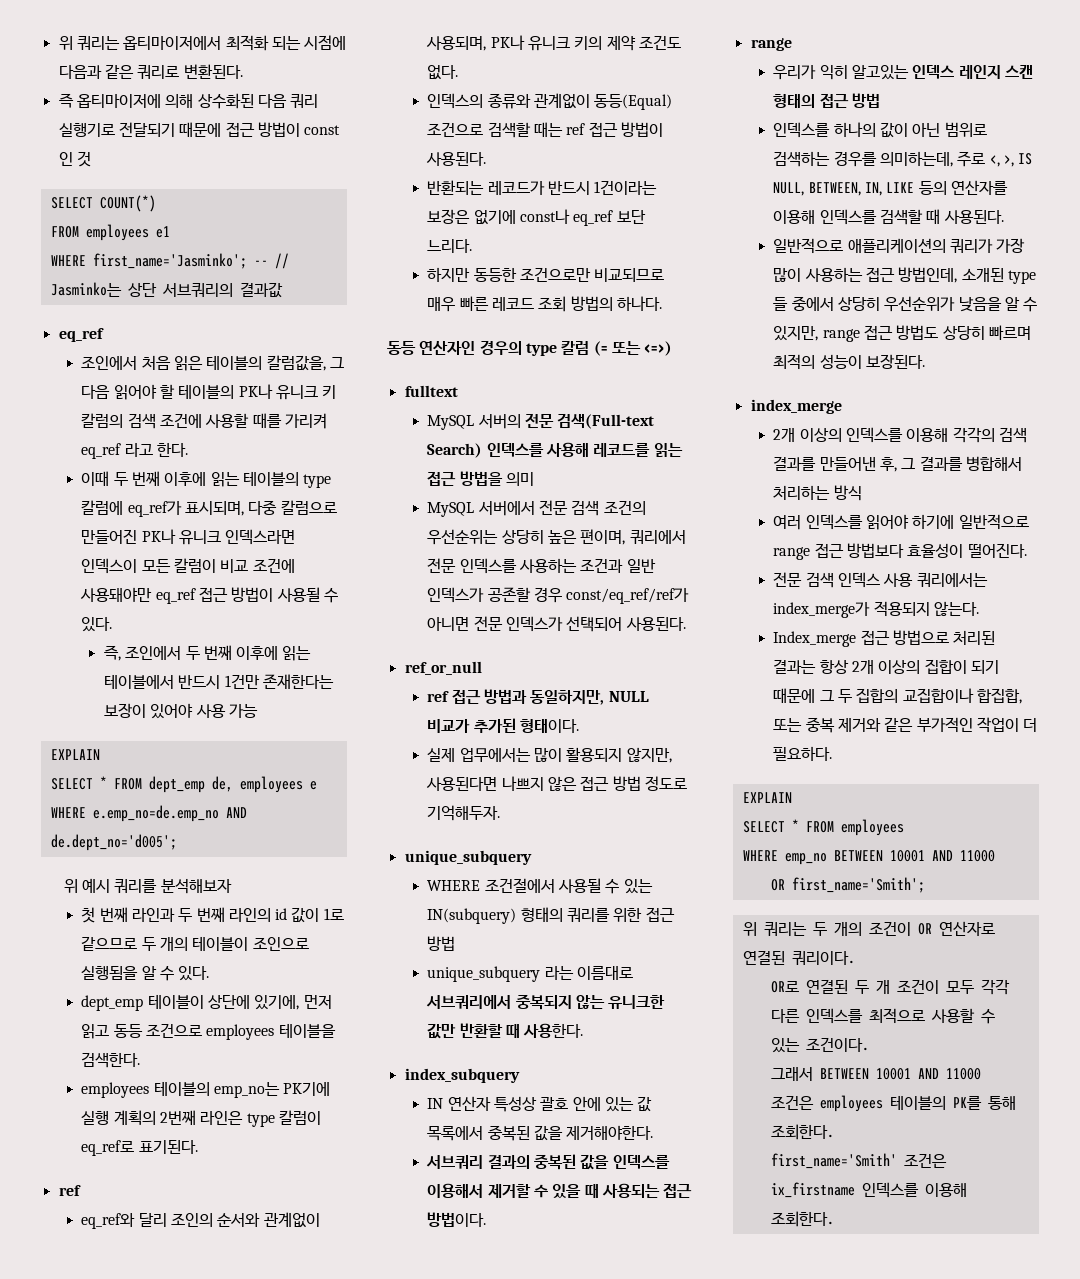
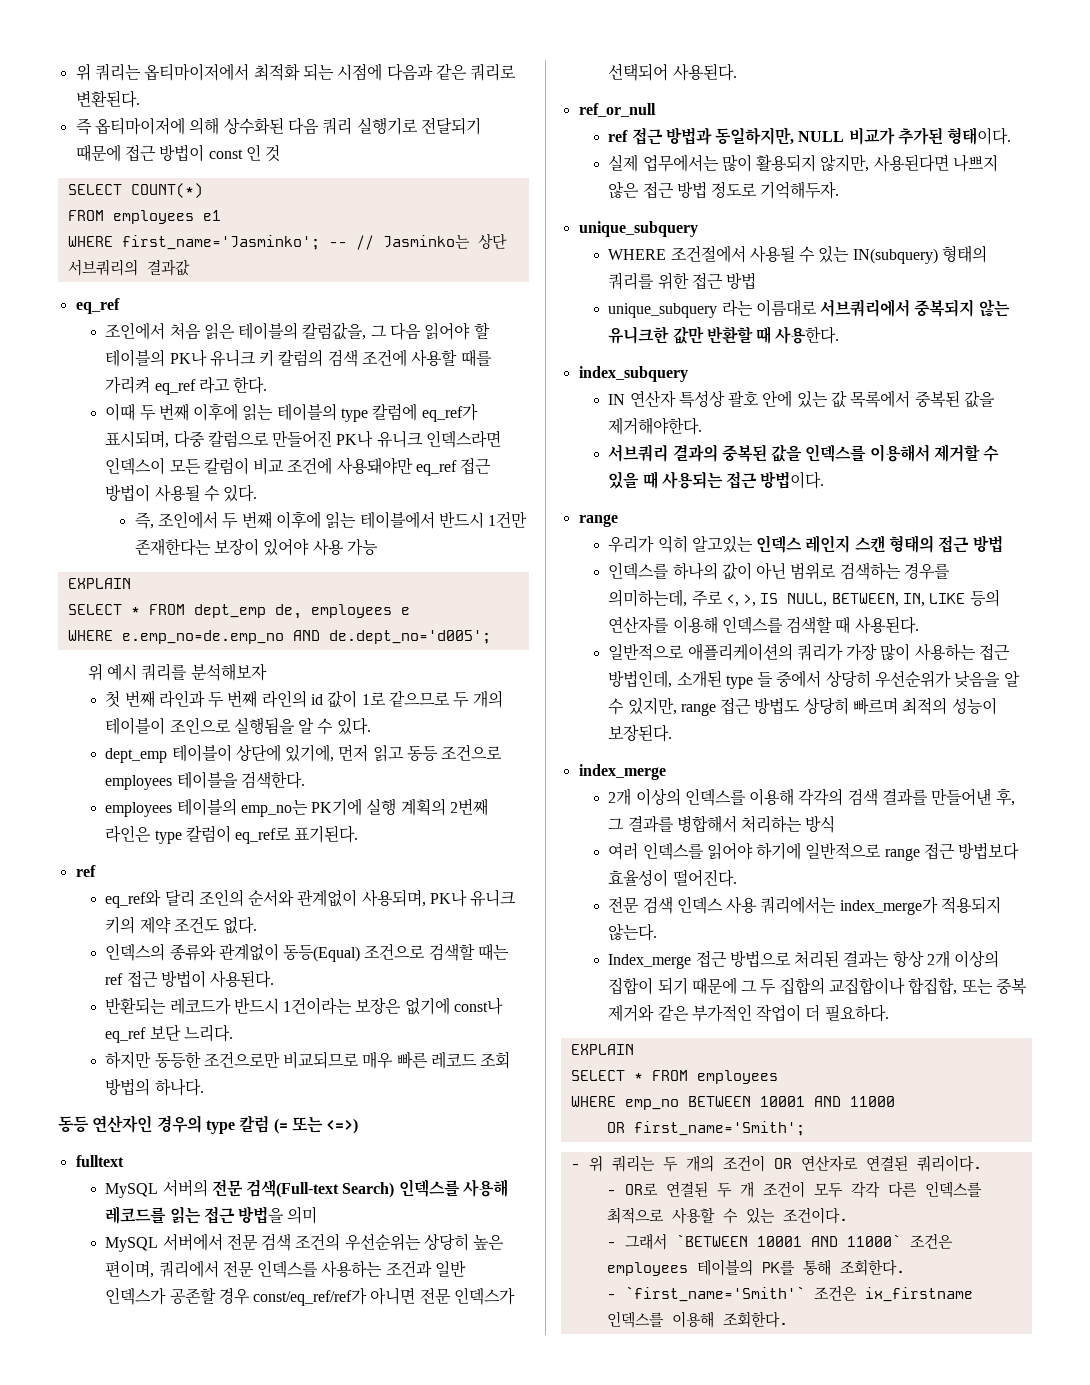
- 위 쿼리는 두 개의 조건이 OR 연산자로 연결된 쿼리이다.
+ - 위 쿼리는 두 개의 조건이 OR 연산자로 연결된 쿼리이다.
- OR로 연결된 두 개 조건이 모두 각각 다른 인덱스를 최적으로 사용할 수 있는 조건이다.
+ - OR로 연결된 두 개 조건이 모두 각각 다른 인덱스를 최적으로 사용할 수 있는 조건이다.
- 그래서 BETWEEN 10001 AND 11000 조건은 employees 테이블의 PK를 통해 조회한다.
+ - 그래서 `BETWEEN 10001 AND 11000` 조건은 employees 테이블의 PK를 통해 조회한다.
- first_name='Smith' 조건은 ix_firstname 인덱스를 이용해 조회한다.
+ - `first_name='Smith'` 조건은 ix_firstname 인덱스를 이용해 조회한다.

